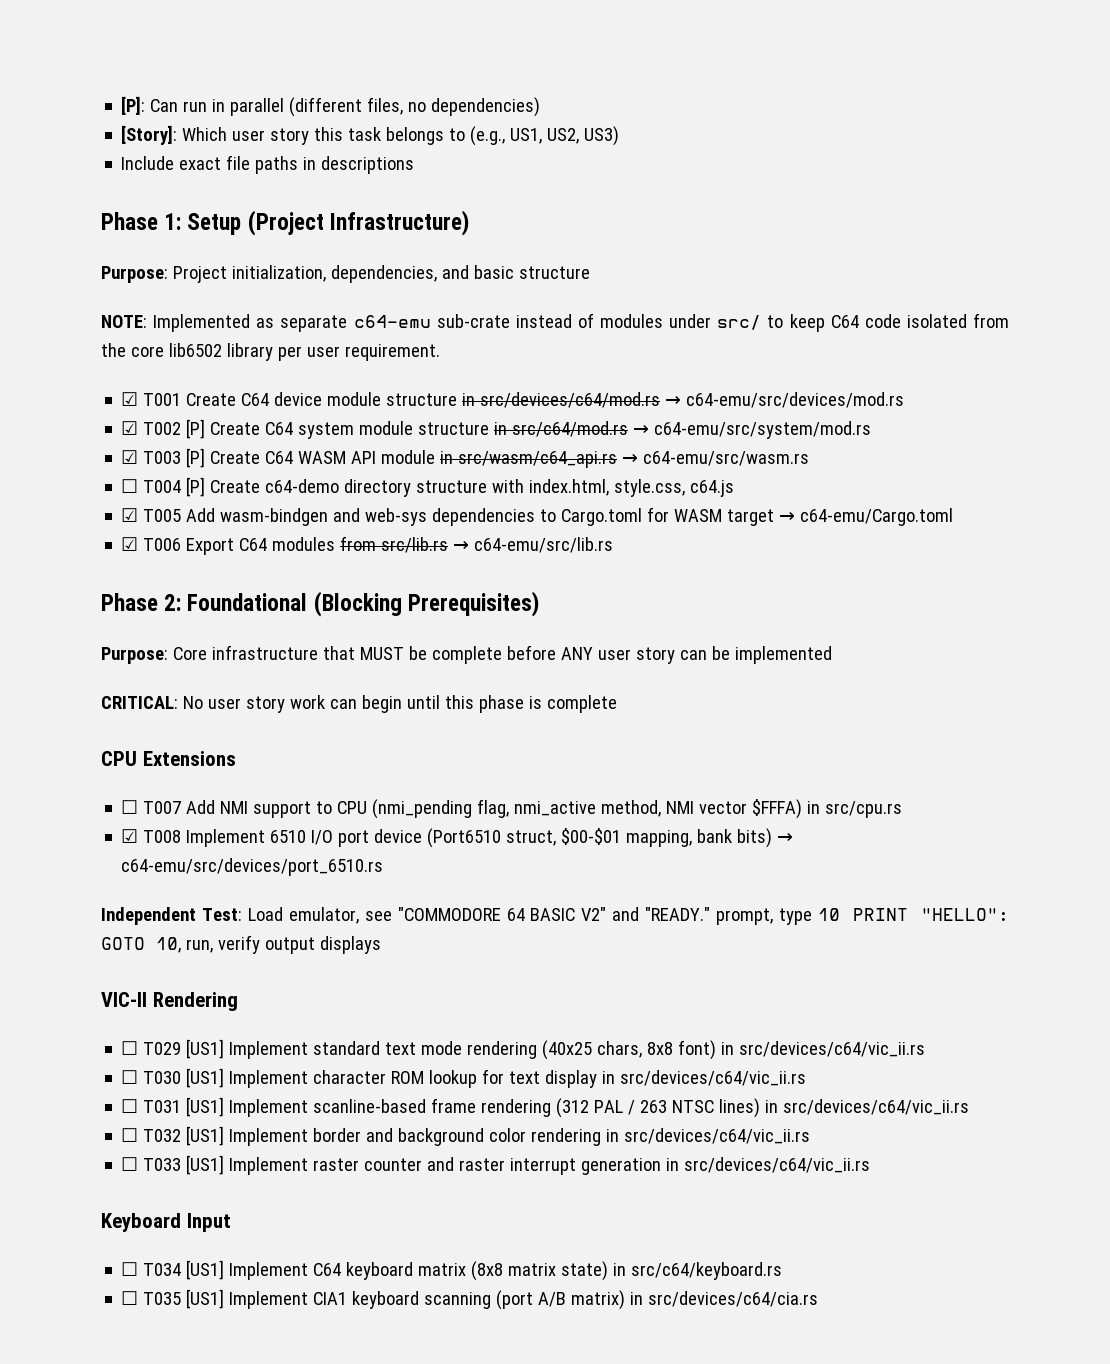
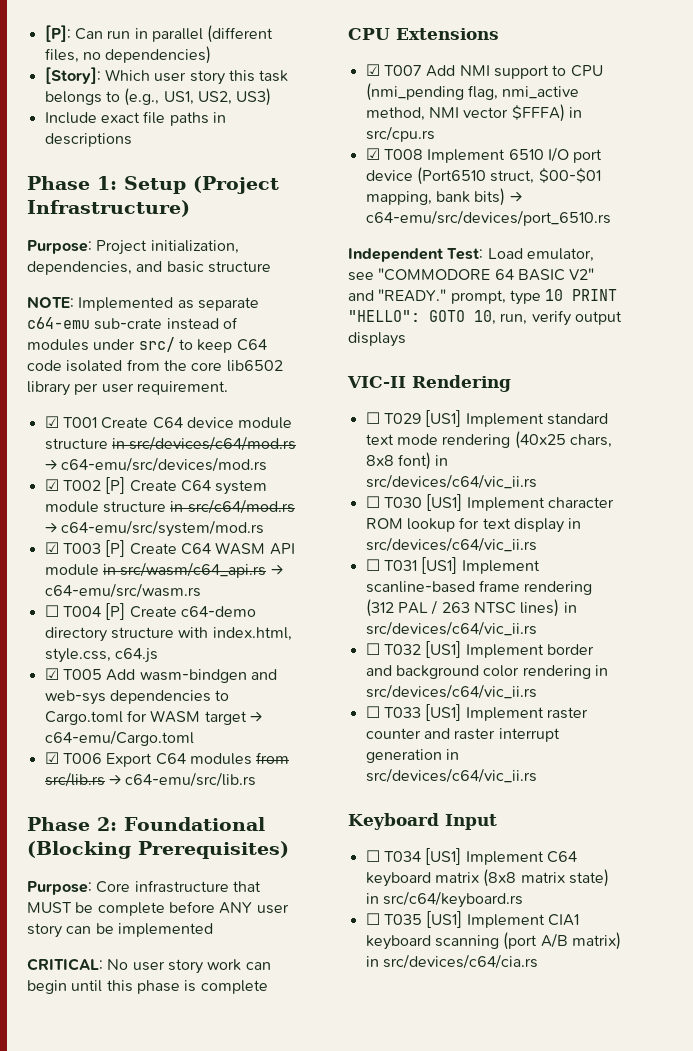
- ☐ T007 Add NMI support to CPU (nmi_pending flag, nmi_active method, NMI vector $FFFA) in src/cpu.rs
+ ☑ T007 Add NMI support to CPU (nmi_pending flag, nmi_active method, NMI vector $FFFA) in src/cpu.rs

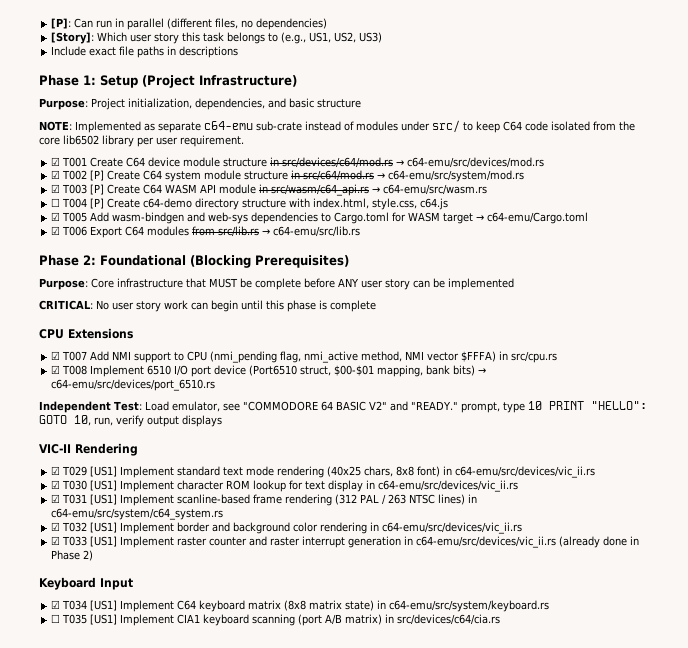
- ☐ T029 [US1] Implement standard text mode rendering (40x25 chars, 8x8 font) in src/devices/c64/vic_ii.rs
- ☐ T030 [US1] Implement character ROM lookup for text display in src/devices/c64/vic_ii.rs
- ☐ T031 [US1] Implement scanline-based frame rendering (312 PAL / 263 NTSC lines) in src/devices/c64/vic_ii.rs
- ☐ T032 [US1] Implement border and background color rendering in src/devices/c64/vic_ii.rs
- ☐ T033 [US1] Implement raster counter and raster interrupt generation in src/devices/c64/vic_ii.rs
+ ☑ T029 [US1] Implement standard text mode rendering (40x25 chars, 8x8 font) in c64-emu/src/devices/vic_ii.rs
+ ☑ T030 [US1] Implement character ROM lookup for text display in c64-emu/src/devices/vic_ii.rs
+ ☑ T031 [US1] Implement scanline-based frame rendering (312 PAL / 263 NTSC lines) in c64-emu/src/system/c64_system.rs
+ ☑ T032 [US1] Implement border and background color rendering in c64-emu/src/devices/vic_ii.rs
+ ☑ T033 [US1] Implement raster counter and raster interrupt generation in c64-emu/src/devices/vic_ii.rs (already done in Phase 2)
- ☐ T034 [US1] Implement C64 keyboard matrix (8x8 matrix state) in src/c64/keyboard.rs
+ ☑ T034 [US1] Implement C64 keyboard matrix (8x8 matrix state) in c64-emu/src/system/keyboard.rs

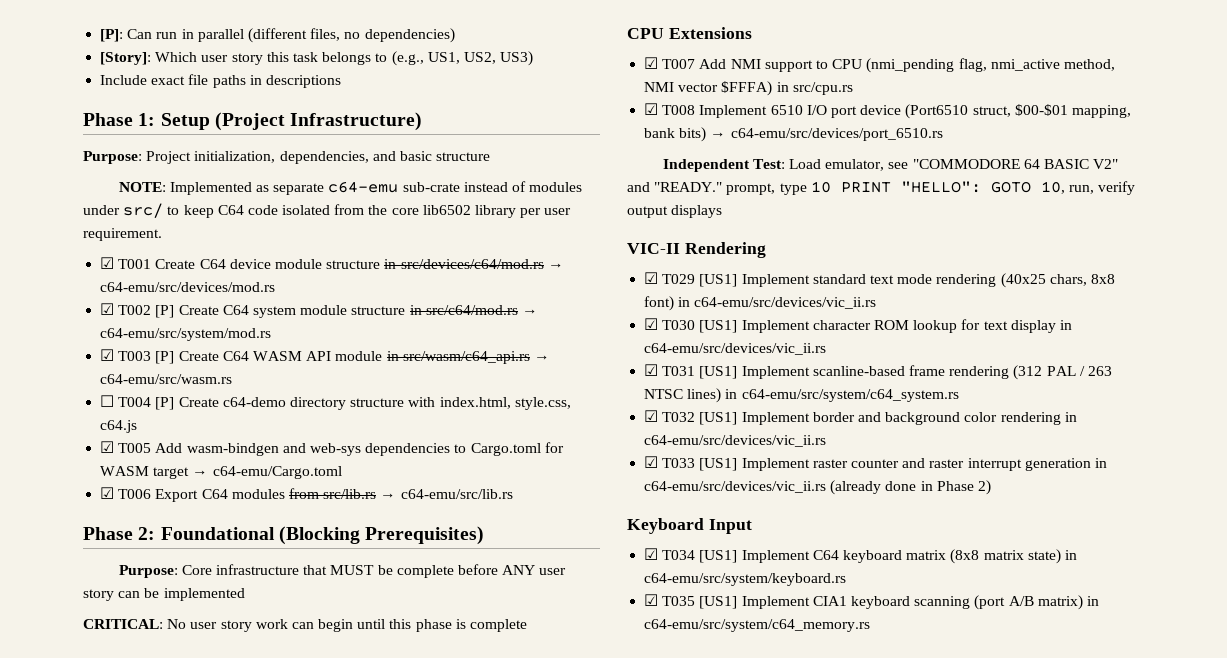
- ☐ T035 [US1] Implement CIA1 keyboard scanning (port A/B matrix) in src/devices/c64/cia.rs
+ ☑ T035 [US1] Implement CIA1 keyboard scanning (port A/B matrix) in c64-emu/src/system/c64_memory.rs

